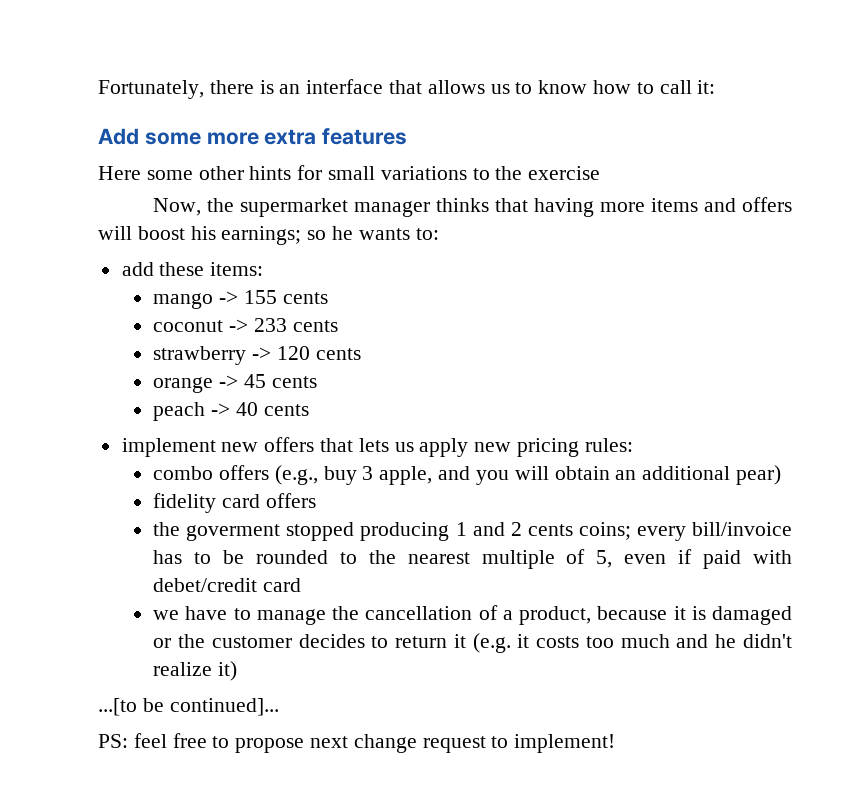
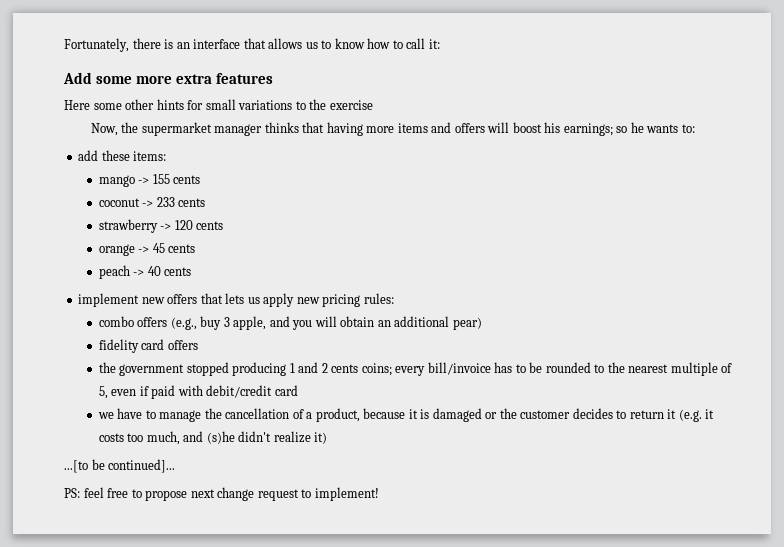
- the goverment stopped producing 1 and 2 cents coins; every bill/invoice has to be rounded to the nearest multiple of 5, even if paid with debet/credit card
+ the government stopped producing 1 and 2 cents coins; every bill/invoice has to be rounded to the nearest multiple of 5, even if paid with debit/credit card
- we have to manage the cancellation of a product, because it is damaged or the customer decides to return it (e.g. it costs too much and he didn't realize it)
+ we have to manage the cancellation of a product, because it is damaged or the customer decides to return it (e.g. it costs too much, and (s)he didn't realize it)

